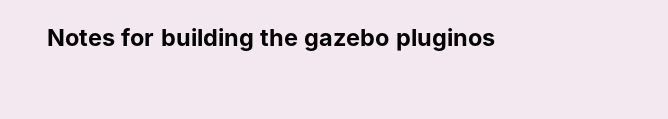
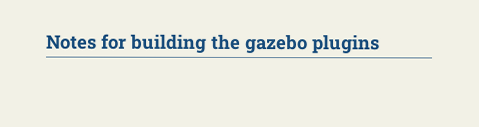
- Notes for building the gazebo pluginos
+ Notes for building the gazebo plugins

